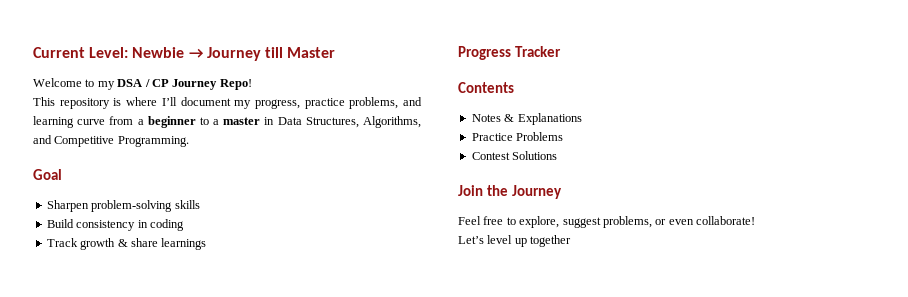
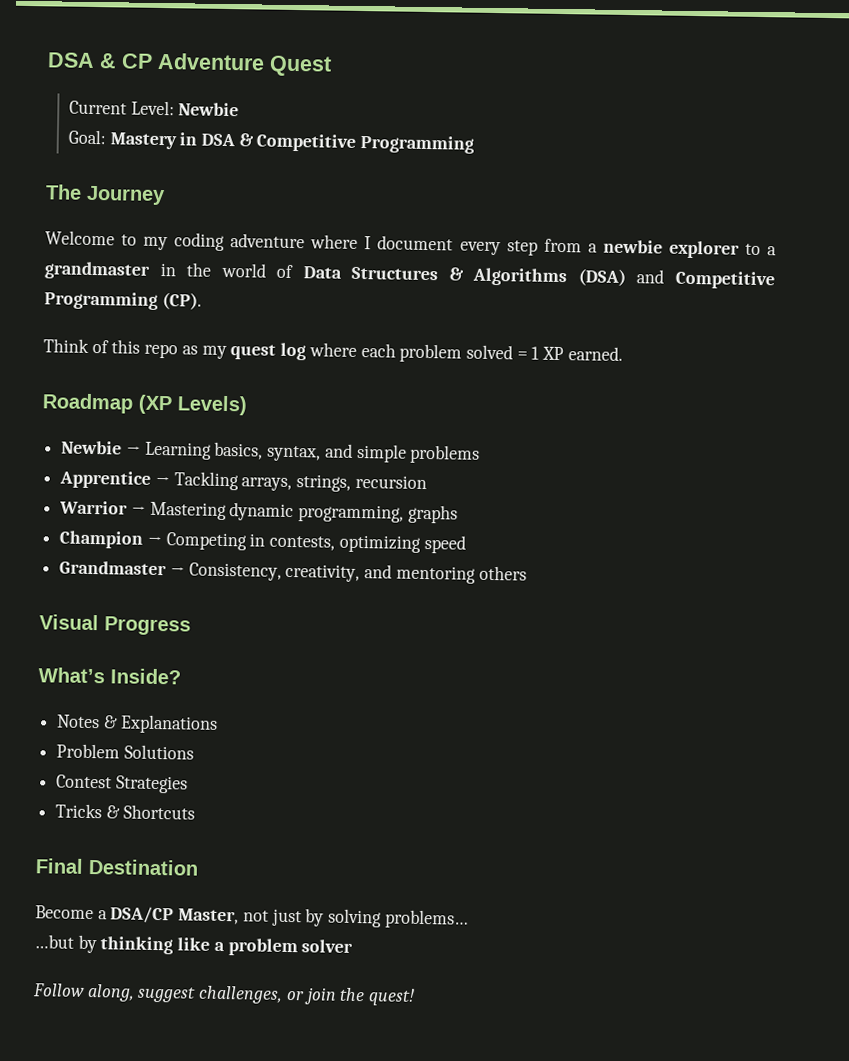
- Current Level: Newbie → Journey till Master
+ DSA & CP Adventure Quest
+ Current Level: Newbie
+ Goal: Mastery in DSA & Competitive Programming
+ The Journey
- Welcome to my DSA / CP Journey Repo!
- This repository is where I’ll document my progress, practice problems, and learning curve from a beginner to a master in Data Structures, Algorithms, and Competitive Programming.
- Goal
- Sharpen problem-solving skills
- Build consistency in coding
- Track growth & share learnings
- Progress Tracker
- Contents
+ Welcome to my coding adventure where I document every step from a newbie explorer to a grandmaster in the world of Data Structures & Algorithms (DSA) and Competitive Programming (CP).
+ Think of this repo as my quest log where each problem solved = 1 XP earned.
+ Roadmap (XP Levels)
+ Newbie → Learning basics, syntax, and simple problems
+ Apprentice → Tackling arrays, strings, recursion
+ Warrior → Mastering dynamic programming, graphs
+ Champion → Competing in contests, optimizing speed
+ Grandmaster → Consistency, creativity, and mentoring others
+ Visual Progress
+ What’s Inside?
- Practice Problems
+ Problem Solutions
- Contest Solutions
- Join the Journey
- Feel free to explore, suggest problems, or even collaborate!
- Let’s level up together
+ Contest Strategies
+ Tricks & Shortcuts
+ Final Destination
+ Become a DSA/CP Master, not just by solving problems…
+ …but by thinking like a problem solver
+ Follow along, suggest challenges, or join the quest!

